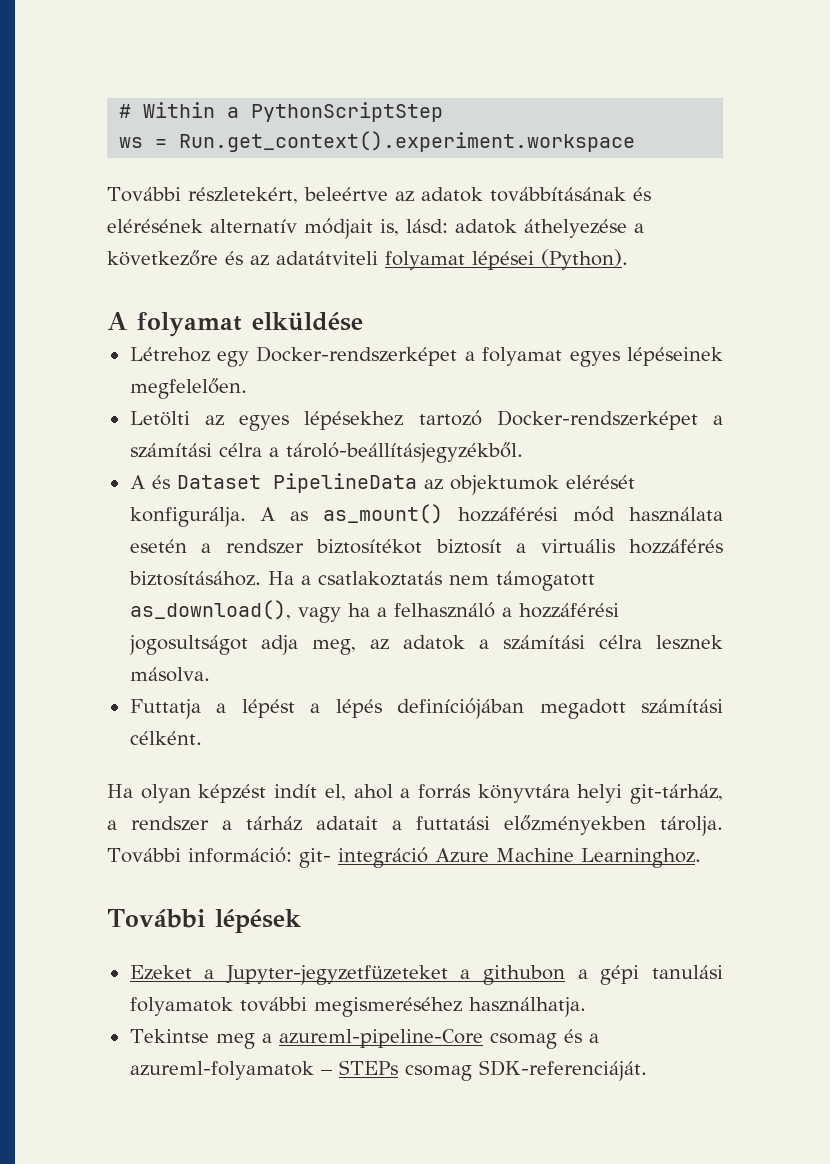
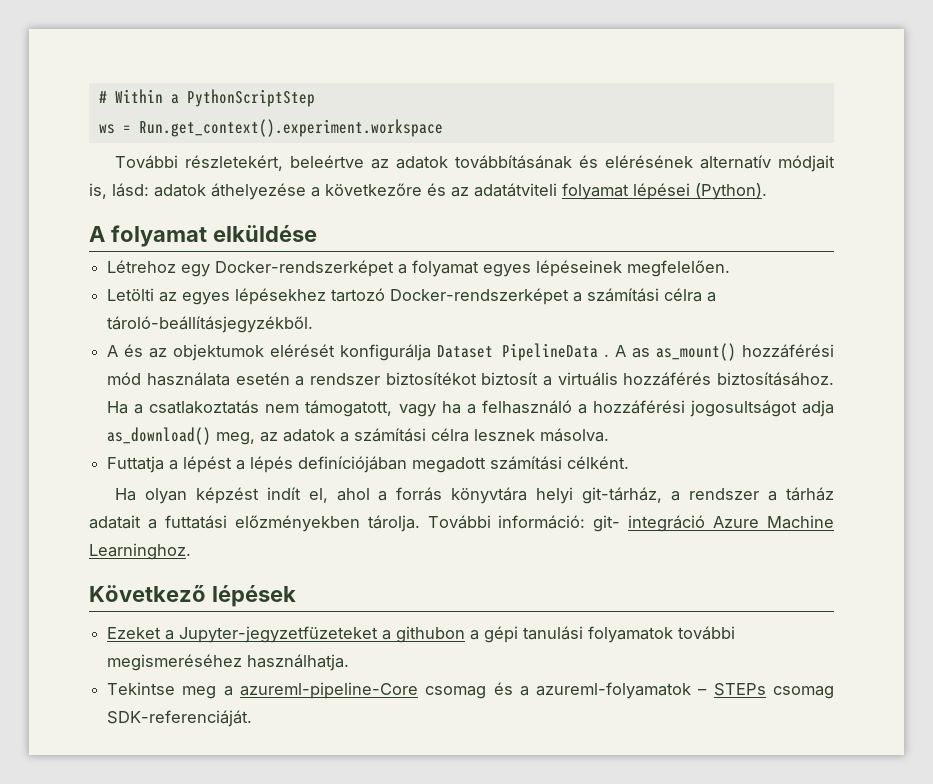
- A és Dataset PipelineData az objektumok elérését konfigurálja.
+ A és az objektumok elérését konfigurálja Dataset PipelineData .
- Ha a csatlakoztatás nem támogatott as_download(), vagy ha a felhasználó a hozzáférési jogosultságot adja meg, az adatok a számítási célra lesznek másolva.
+ Ha a csatlakoztatás nem támogatott, vagy ha a felhasználó a hozzáférési jogosultságot adja as_download() meg, az adatok a számítási célra lesznek másolva.
- További lépések
+ Következő lépések

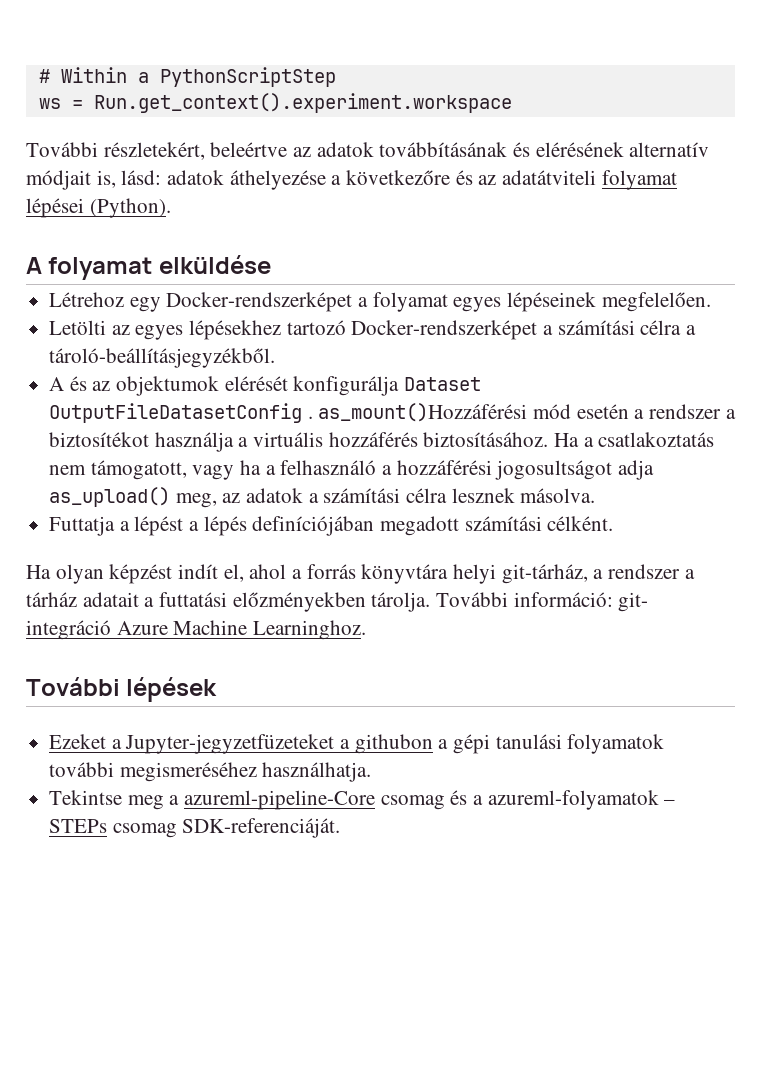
- A és az objektumok elérését konfigurálja Dataset PipelineData . A as as_mount() hozzáférési mód használata esetén a rendszer biztosítékot biztosít a virtuális hozzáférés biztosításához.
+ A és az objektumok elérését konfigurálja Dataset OutputFileDatasetConfig . as_mount()Hozzáférési mód esetén a rendszer a biztosítékot használja a virtuális hozzáférés biztosításához.
- Ha a csatlakoztatás nem támogatott, vagy ha a felhasználó a hozzáférési jogosultságot adja as_download() meg, az adatok a számítási célra lesznek másolva.
+ Ha a csatlakoztatás nem támogatott, vagy ha a felhasználó a hozzáférési jogosultságot adja as_upload() meg, az adatok a számítási célra lesznek másolva.
- Következő lépések
+ További lépések

